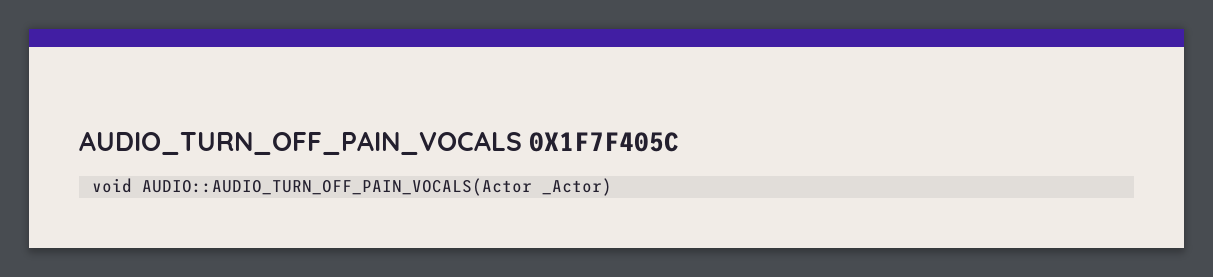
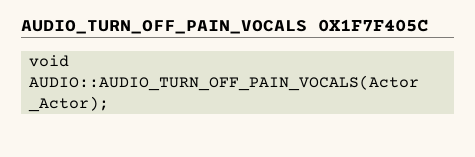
- void AUDIO::AUDIO_TURN_OFF_PAIN_VOCALS(Actor _Actor)
+ void AUDIO::AUDIO_TURN_OFF_PAIN_VOCALS(Actor _Actor);

